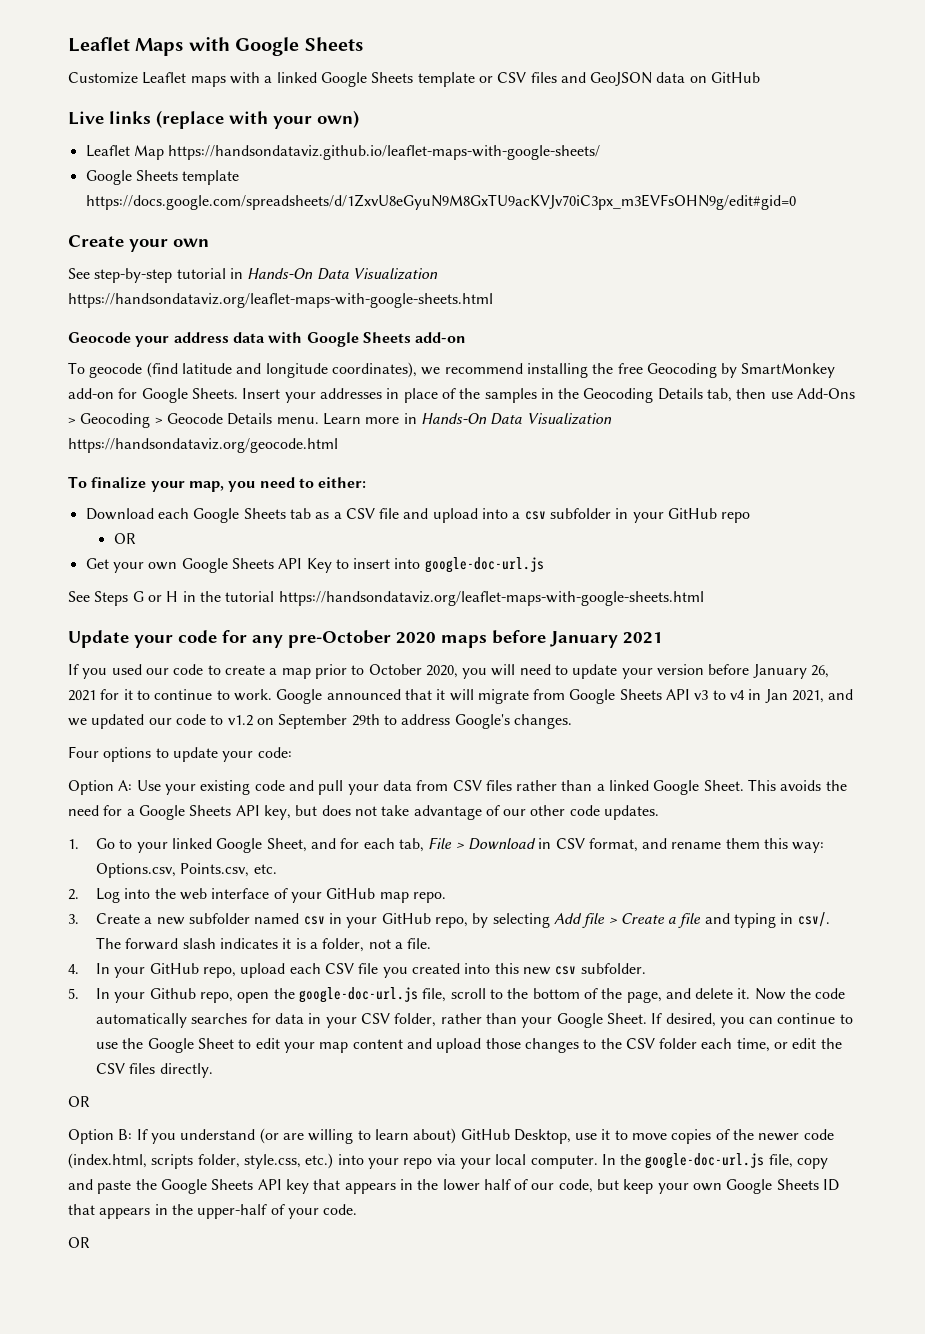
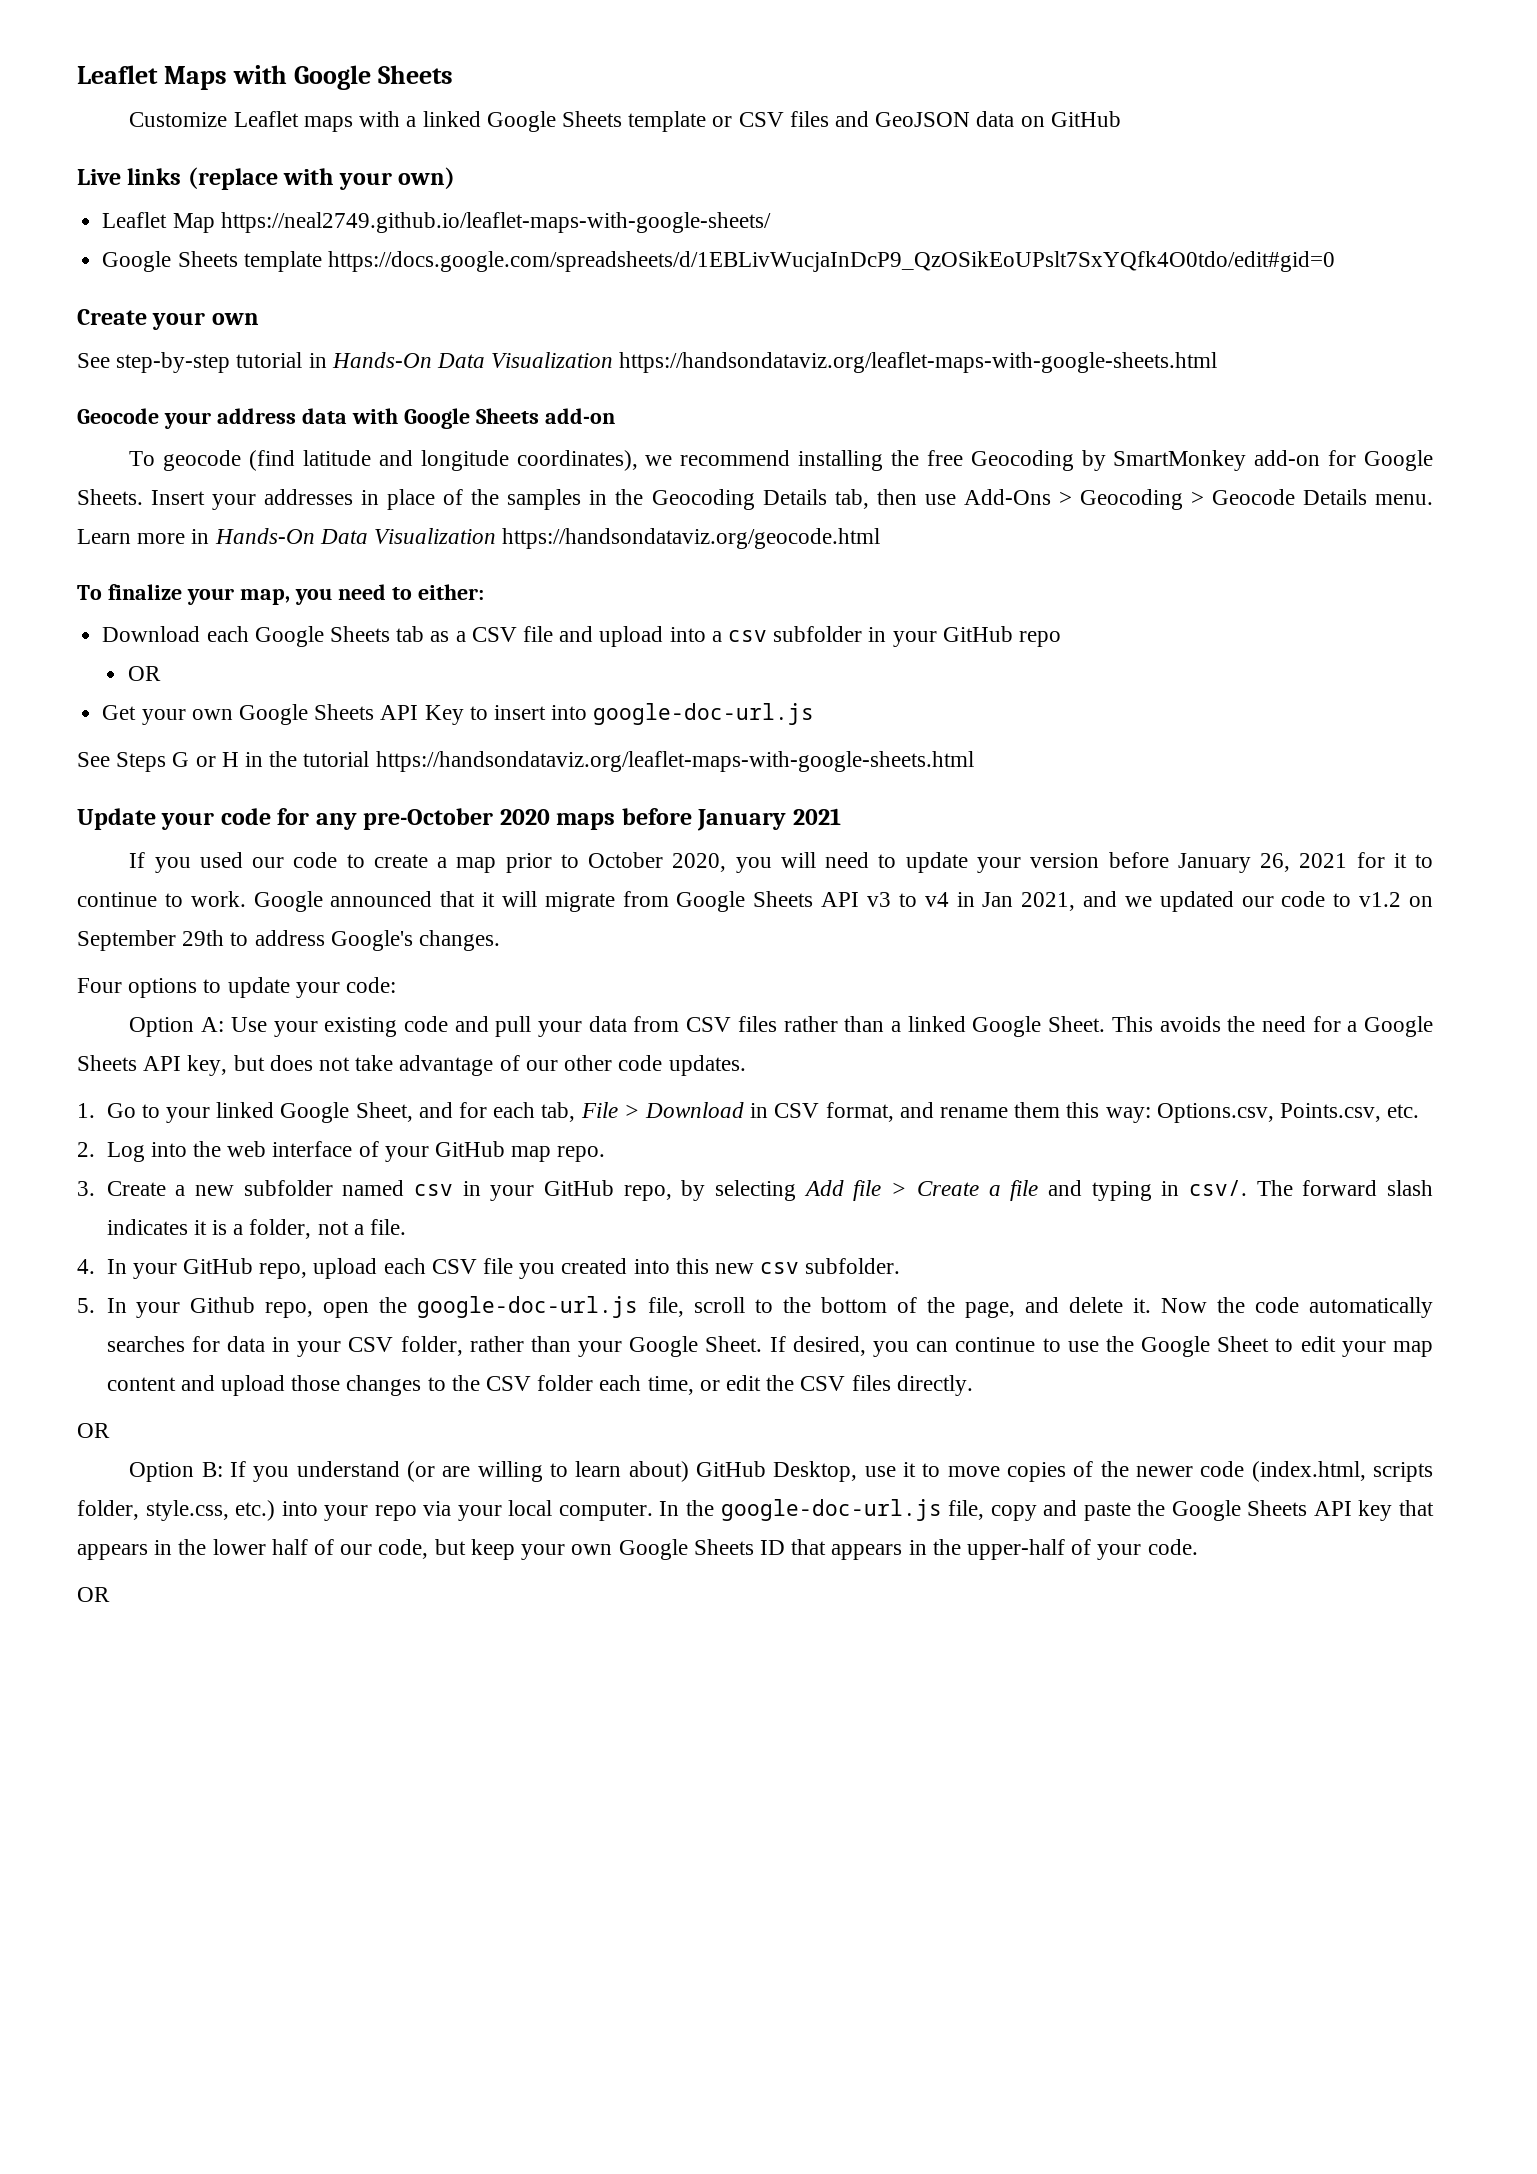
- Leaflet Map https://handsondataviz.github.io/leaflet-maps-with-google-sheets/
- Google Sheets template https://docs.google.com/spreadsheets/d/1ZxvU8eGyuN9M8GxTU9acKVJv70iC3px_m3EVFsOHN9g/edit#gid=0
+ Leaflet Map https://neal2749.github.io/leaflet-maps-with-google-sheets/
+ Google Sheets template https://docs.google.com/spreadsheets/d/1EBLivWucjaInDcP9_QzOSikEoUPslt7SxYQfk4O0tdo/edit#gid=0

